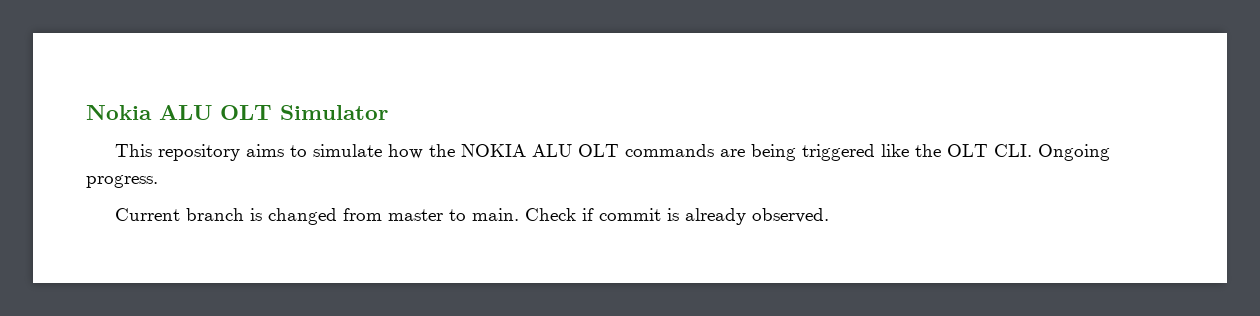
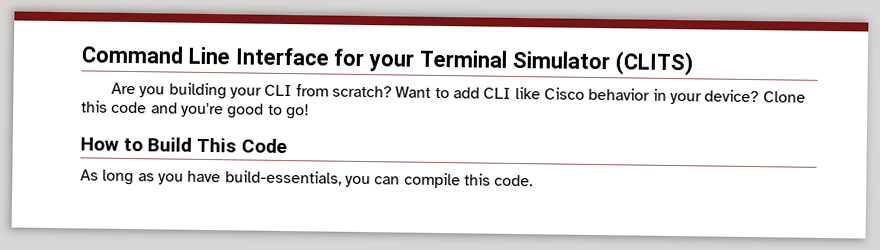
- Nokia ALU OLT Simulator
- This repository aims to simulate how the NOKIA ALU OLT commands are being triggered like the OLT CLI. Ongoing progress.
- Current branch is changed from master to main. Check if commit is already observed.
+ Command Line Interface for your Terminal Simulator (CLITS)
+ Are you building your CLI from scratch? Want to add CLI like Cisco behavior in your device? Clone this code and you're good to go!
+ How to Build This Code
+ As long as you have build-essentials, you can compile this code.

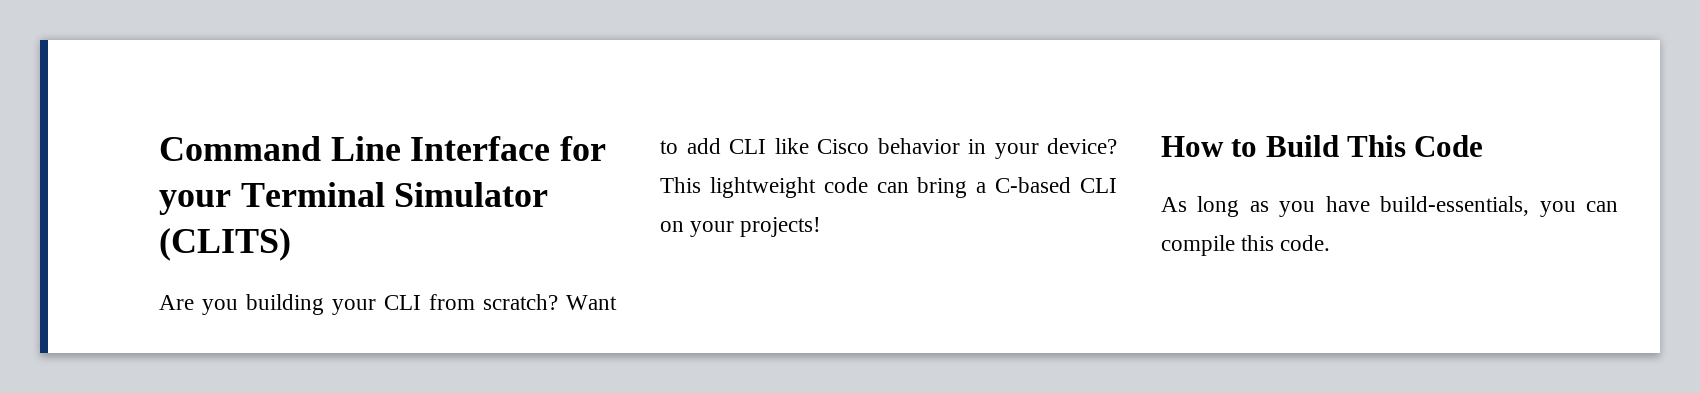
- Clone this code and you're good to go!
+ This lightweight code can bring a C-based CLI on your projects!

